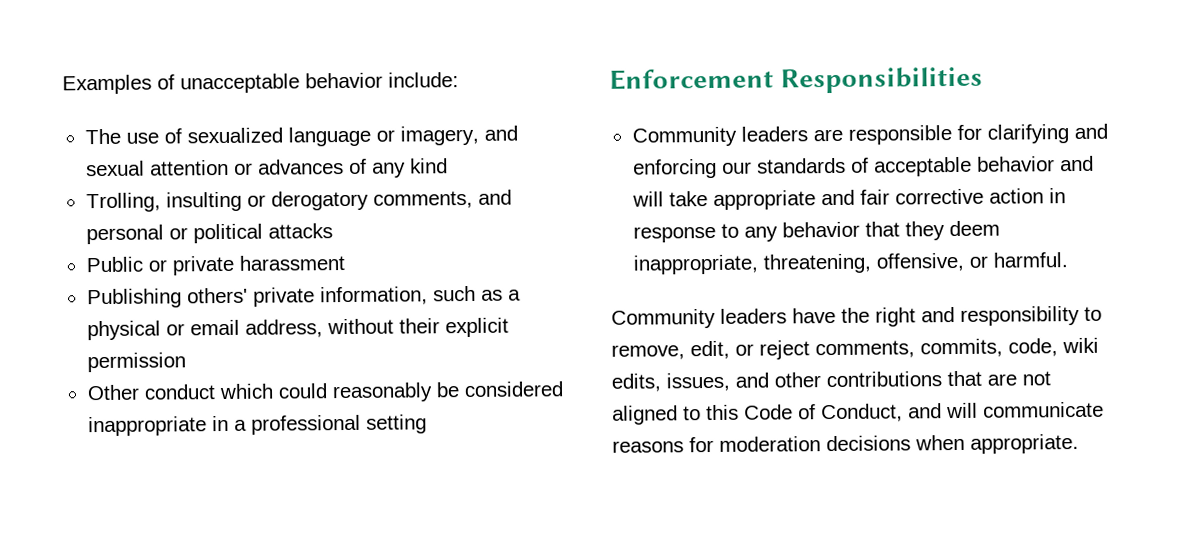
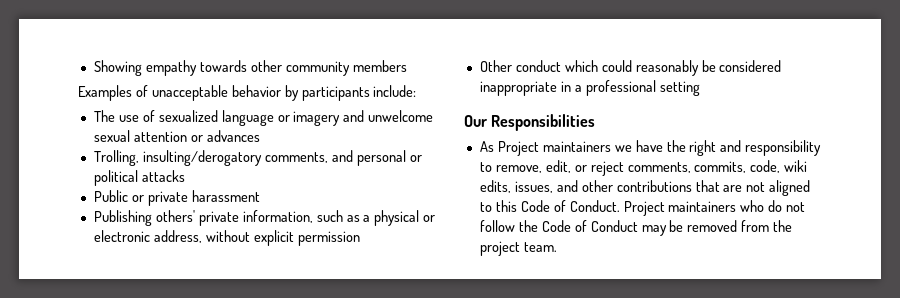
+ Showing empathy towards other community members
- Examples of unacceptable behavior include:
+ Examples of unacceptable behavior by participants include:
- The use of sexualized language or imagery, and sexual attention or advances of any kind
- Trolling, insulting or derogatory comments, and personal or political attacks
+ The use of sexualized language or imagery and unwelcome sexual attention or advances
+ Trolling, insulting/derogatory comments, and personal or political attacks
- Publishing others' private information, such as a physical or email address, without their explicit permission
+ Publishing others' private information, such as a physical or electronic address, without explicit permission
- Enforcement Responsibilities
+ Our Responsibilities
- Community leaders are responsible for clarifying and enforcing our standards of acceptable behavior and will take appropriate and fair corrective action in response to any behavior that they deem inappropriate, threatening, offensive, or harmful.
- Community leaders have the right and responsibility to remove, edit, or reject comments, commits, code, wiki edits, issues, and other contributions that are not aligned to this Code of Conduct, and will communicate reasons for moderation decisions when appropriate.
+ As Project maintainers we have the right and responsibility to remove, edit, or reject comments, commits, code, wiki edits, issues, and other contributions that are not aligned to this Code of Conduct. Project maintainers who do not follow the Code of Conduct may be removed from the project team.

